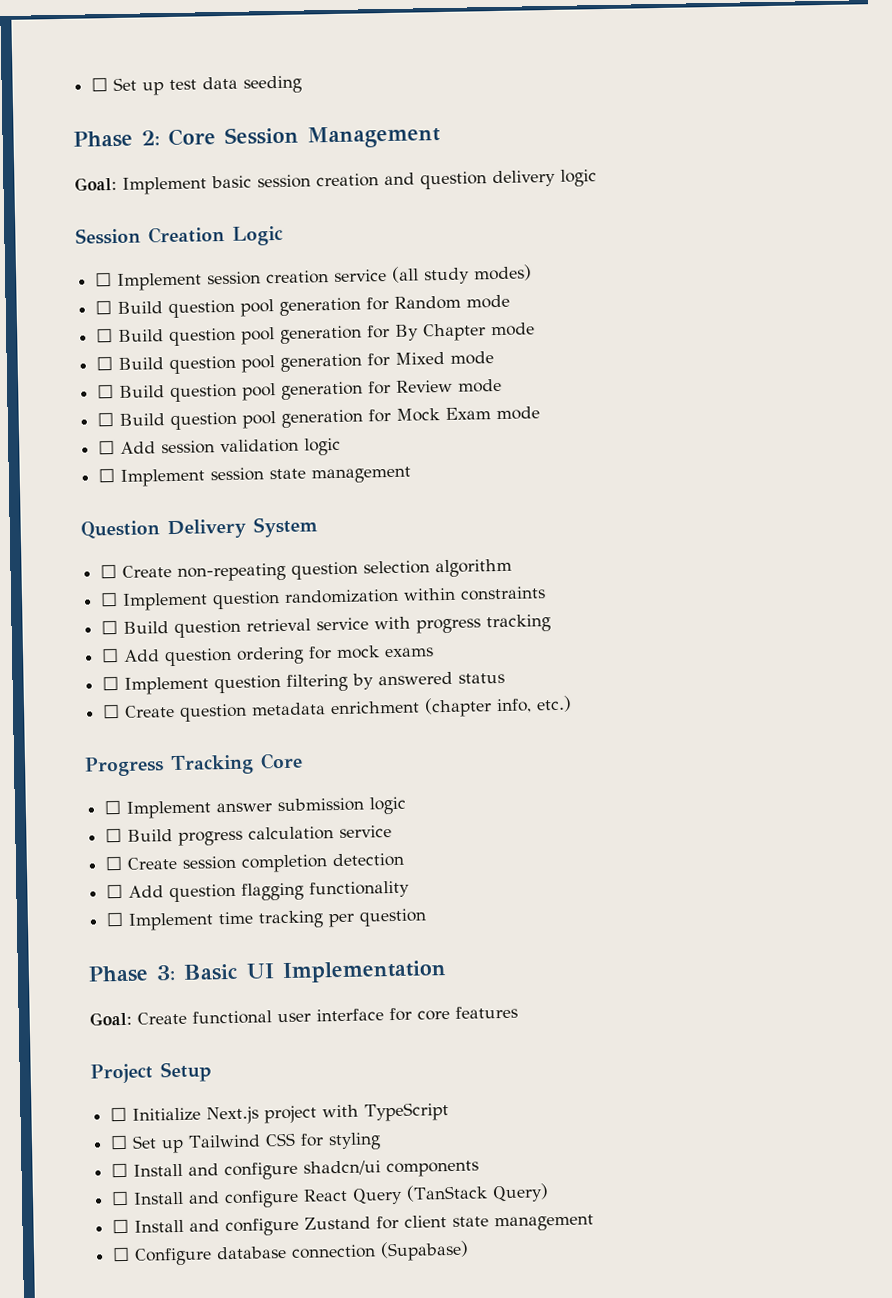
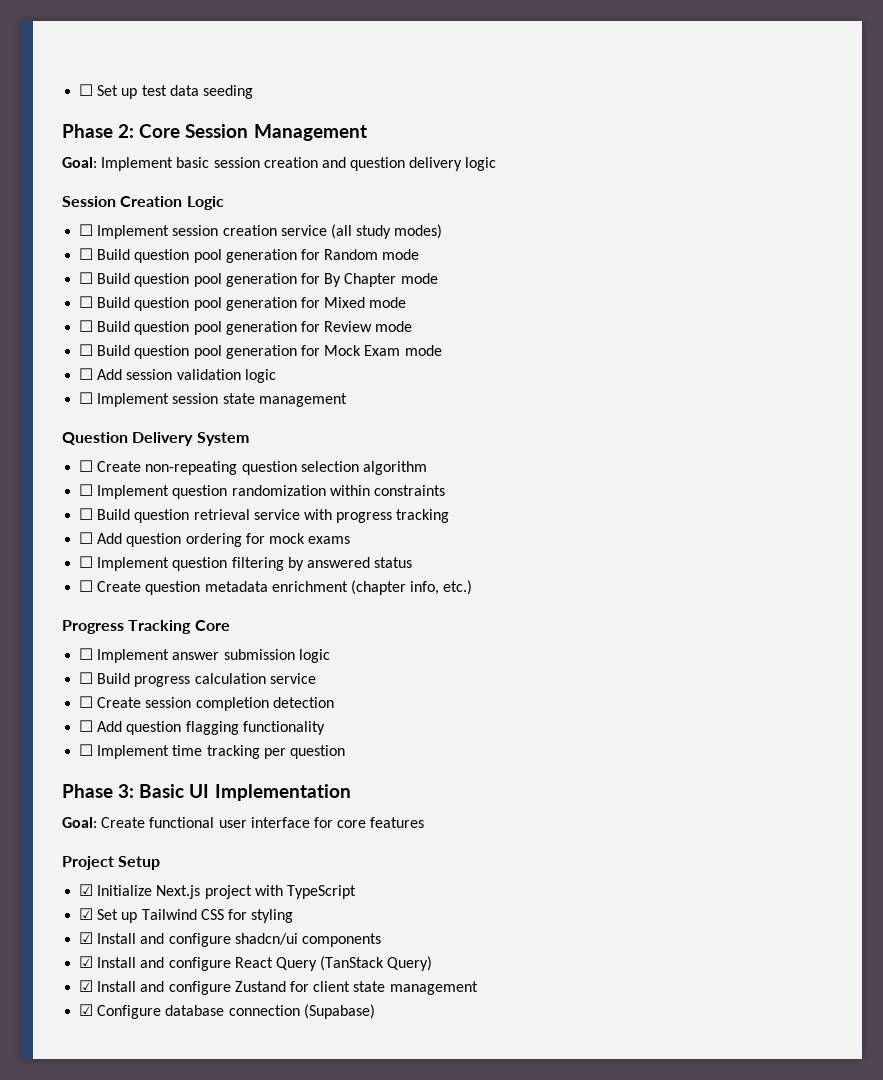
- ☐ Initialize Next.js project with TypeScript
+ ☑ Initialize Next.js project with TypeScript
- ☐ Set up Tailwind CSS for styling
+ ☑ Set up Tailwind CSS for styling
- ☐ Install and configure shadcn/ui components
+ ☑ Install and configure shadcn/ui components
- ☐ Install and configure React Query (TanStack Query)
+ ☑ Install and configure React Query (TanStack Query)
- ☐ Install and configure Zustand for client state management
+ ☑ Install and configure Zustand for client state management
- ☐ Configure database connection (Supabase)
+ ☑ Configure database connection (Supabase)

